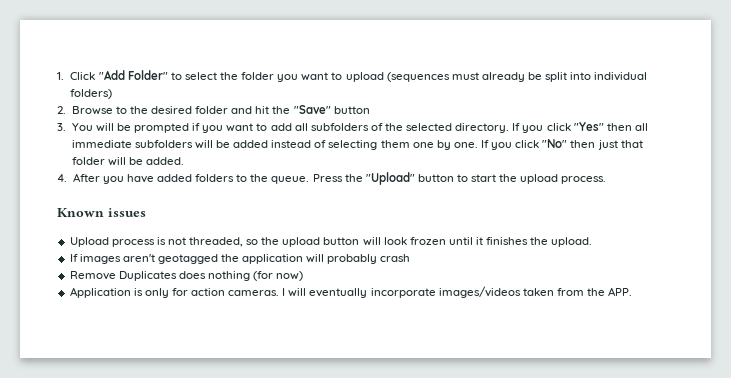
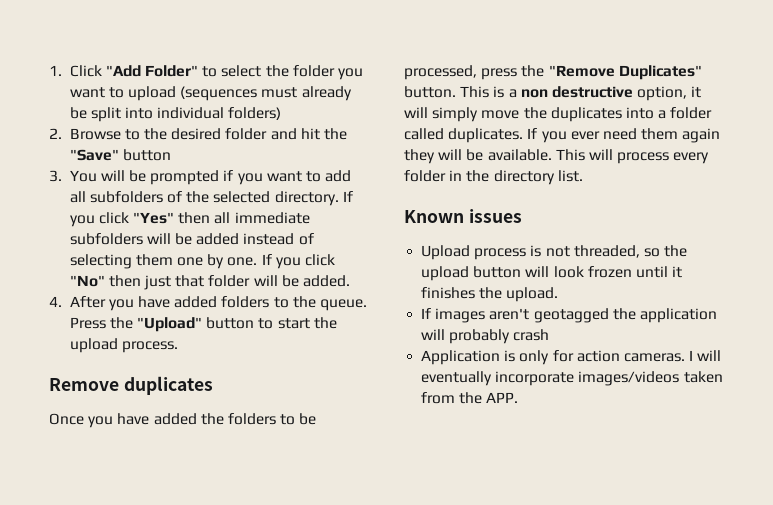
+ Remove duplicates
+ Once you have added the folders to be processed, press the "Remove Duplicates" button. This is a non destructive option, it will simply move the duplicates into a folder called duplicates. If you ever need them again they will be available. This will process every folder in the directory list.
- Remove Duplicates does nothing (for now)

